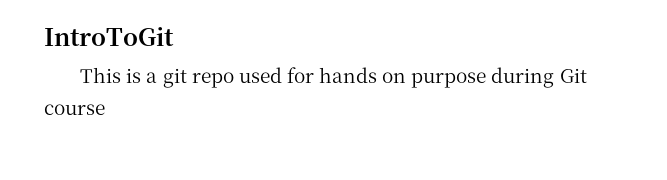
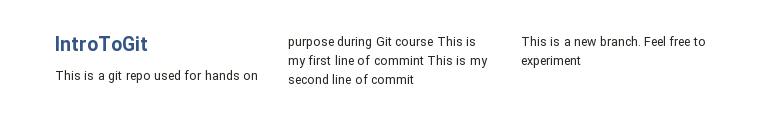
- This is a git repo used for hands on purpose during Git course
+ This is a git repo used for hands on purpose during Git course This is my first line of commint This is my second line of commit
+ This is a new branch. Feel free to experiment

